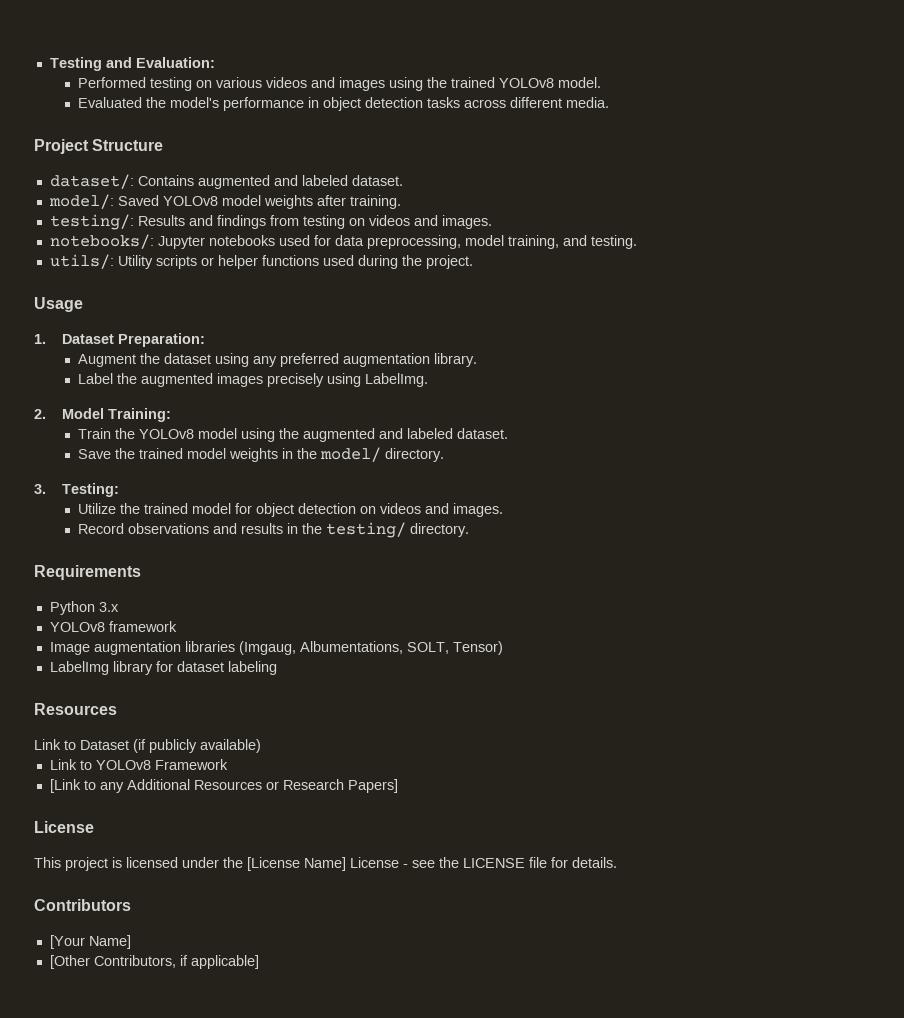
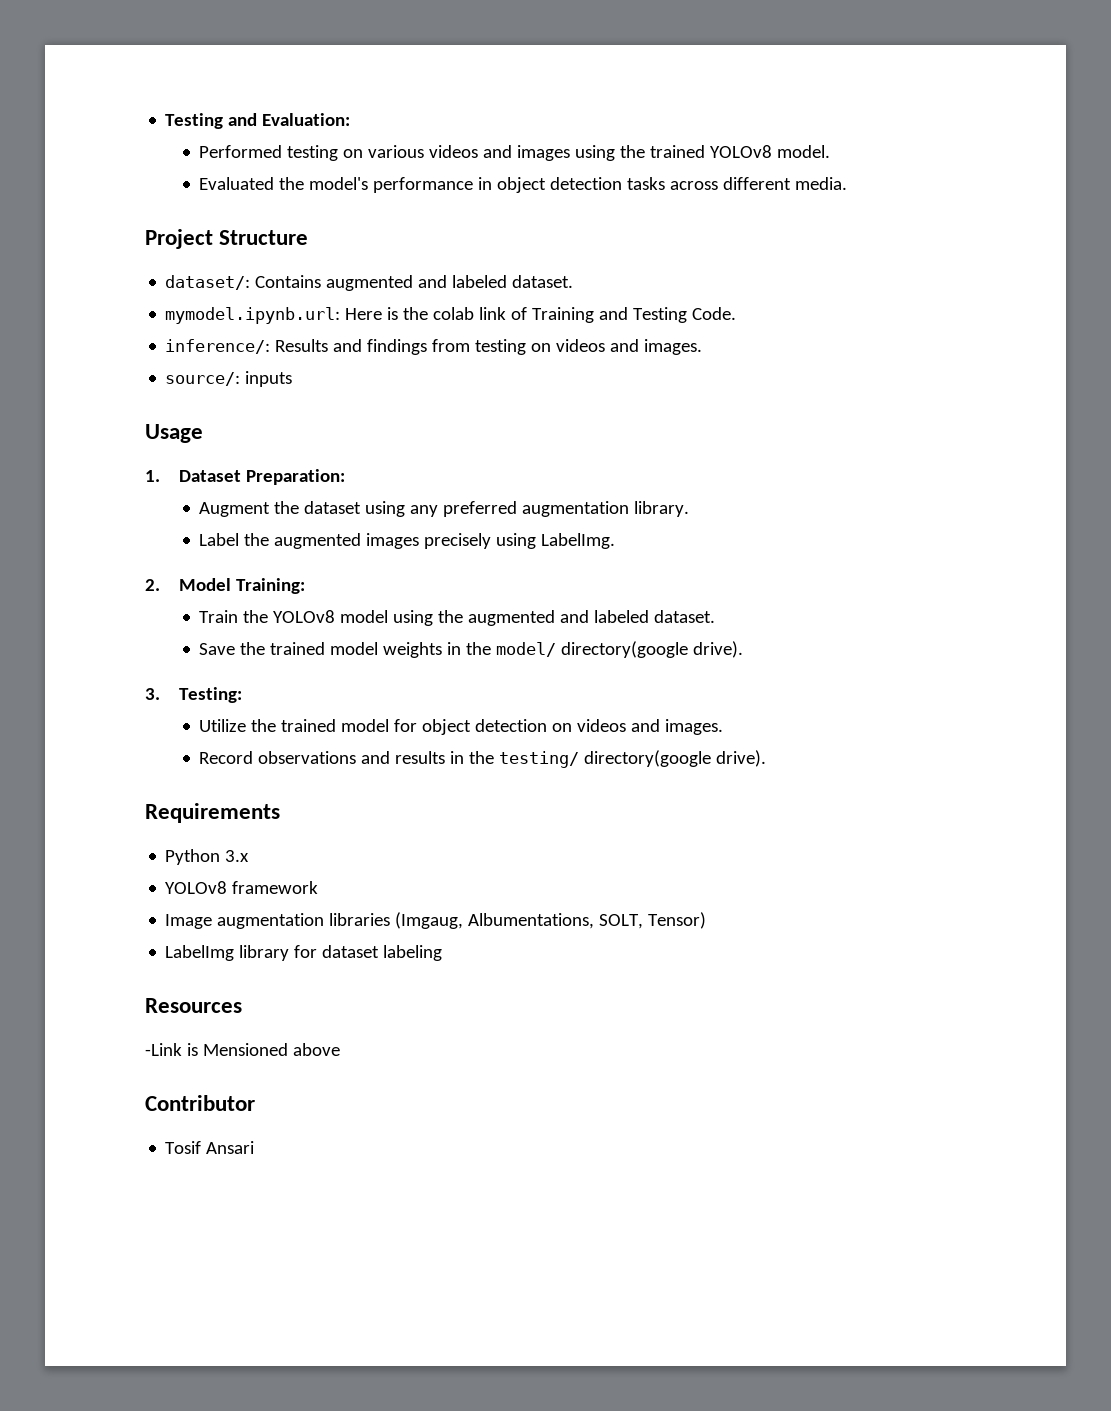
- model/: Saved YOLOv8 model weights after training.
- testing/: Results and findings from testing on videos and images.
+ mymodel.ipynb.url: Here is the colab link of Training and Testing Code.
+ inference/: Results and findings from testing on videos and images.
- notebooks/: Jupyter notebooks used for data preprocessing, model training, and testing.
- utils/: Utility scripts or helper functions used during the project.
+ source/: inputs
- Save the trained model weights in the model/ directory.
+ Save the trained model weights in the model/ directory(google drive).
- Record observations and results in the testing/ directory.
+ Record observations and results in the testing/ directory(google drive).
- Link to Dataset (if publicly available)
- Link to YOLOv8 Framework
- [Link to any Additional Resources or Research Papers]
- License
- This project is licensed under the [License Name] License - see the LICENSE file for details.
- Contributors
- [Your Name]
- [Other Contributors, if applicable]
+ -Link is Mensioned above
+ Contributor
+ Tosif Ansari

